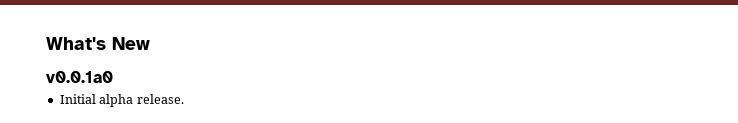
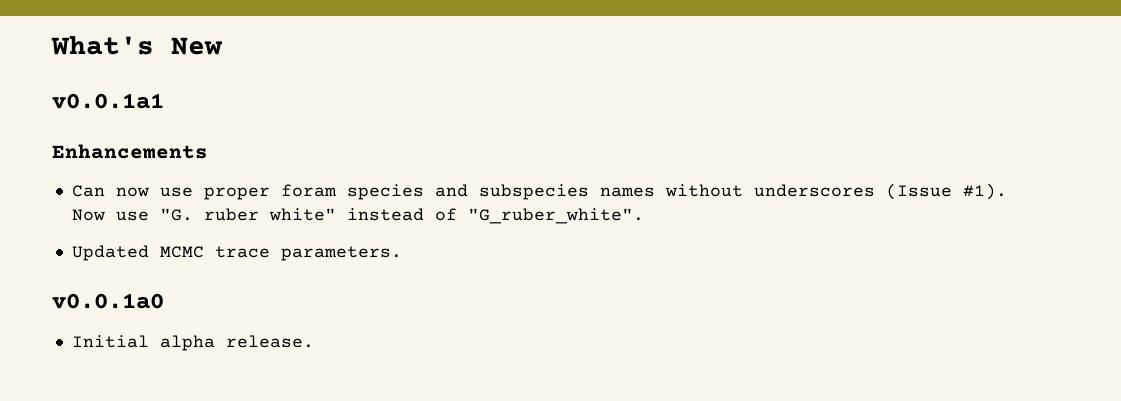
+ v0.0.1a1
+ Enhancements
+ Can now use proper foram species and subspecies names without underscores (Issue #1). Now use "G. ruber white" instead of "G_ruber_white".
+ Updated MCMC trace parameters.

